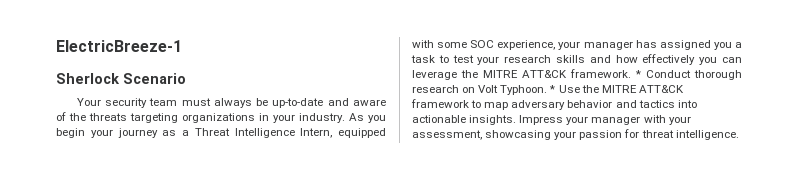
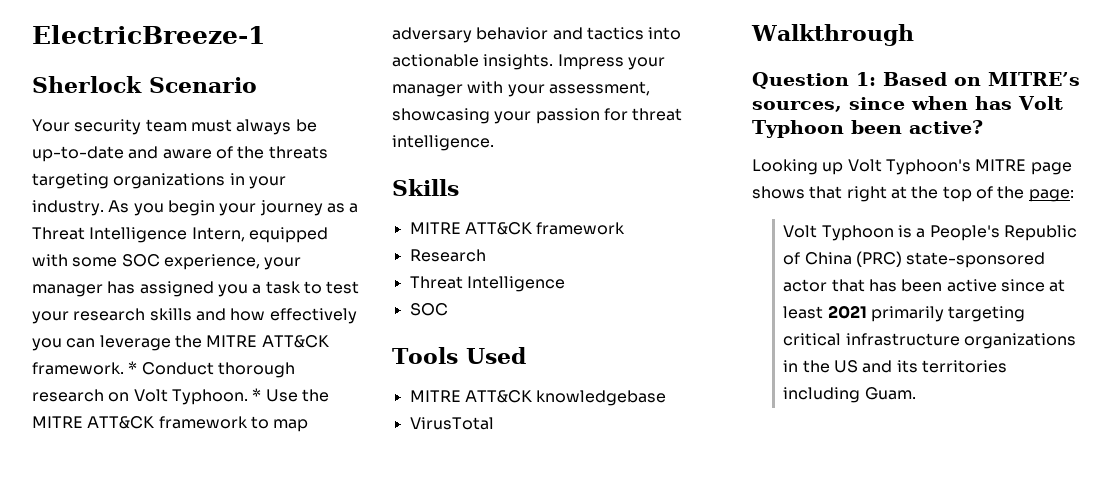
+ Skills
+ MITRE ATT&CK framework
+ Research
+ Threat Intelligence
+ SOC
+ Tools Used
+ MITRE ATT&CK knowledgebase
+ VirusTotal
+ Walkthrough
+ Question 1: Based on MITRE’s sources, since when has Volt Typhoon been active?
+ Looking up Volt Typhoon's MITRE page shows that right at the top of the page:
+ Volt Typhoon is a People's Republic of China (PRC) state-sponsored actor that has been active since at least 2021 primarily targeting critical infrastructure organizations in the US and its territories including Guam.

